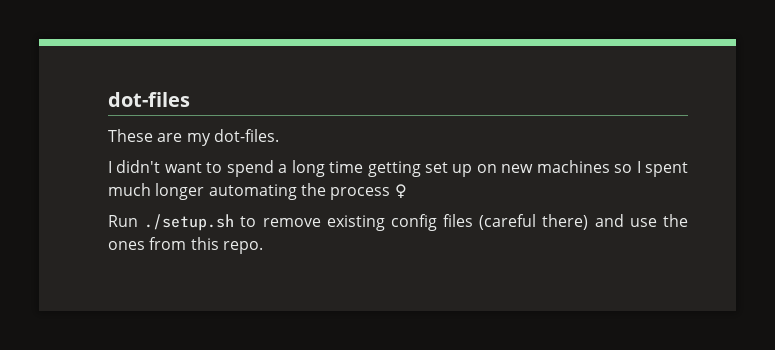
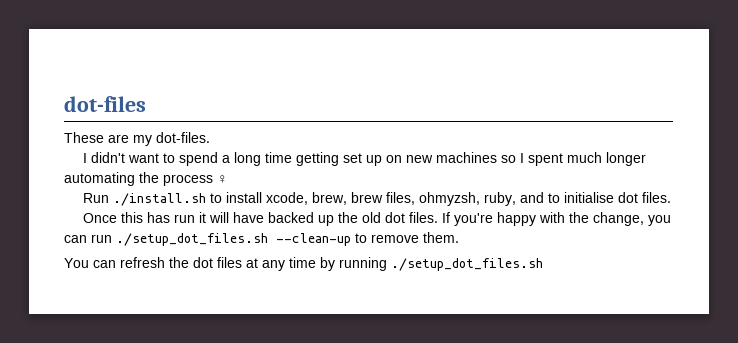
- Run ./setup.sh to remove existing config files (careful there) and use the ones from this repo.
+ Run ./install.sh to install xcode, brew, brew files, ohmyzsh, ruby, and to initialise dot files.
+ Once this has run it will have backed up the old dot files. If you're happy with the change, you can run ./setup_dot_files.sh --clean-up to remove them.
+ You can refresh the dot files at any time by running ./setup_dot_files.sh

